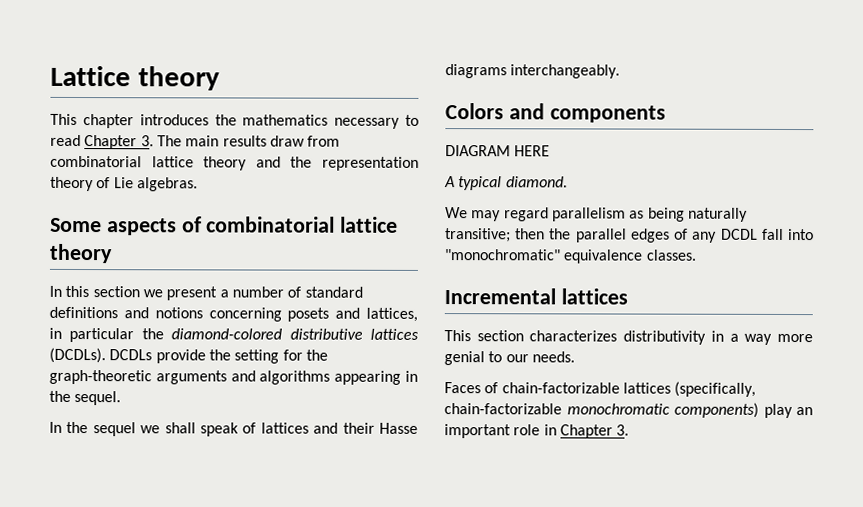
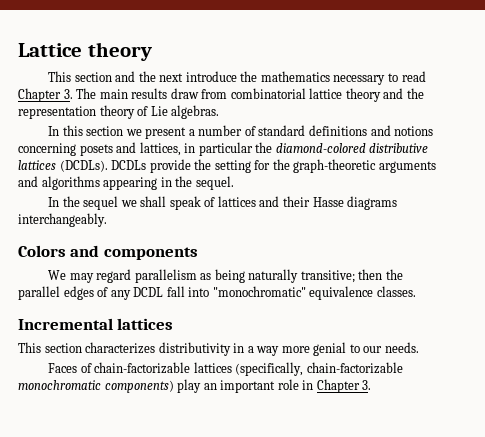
- This chapter introduces the mathematics necessary to read Chapter 3. The main results draw from combinatorial lattice theory and the representation theory of Lie algebras.
+ This section and the next introduce the mathematics necessary to read Chapter 3. The main results draw from combinatorial lattice theory and the representation theory of Lie algebras.
- Some aspects of combinatorial lattice theory
- DIAGRAM HERE
- A typical diamond.

